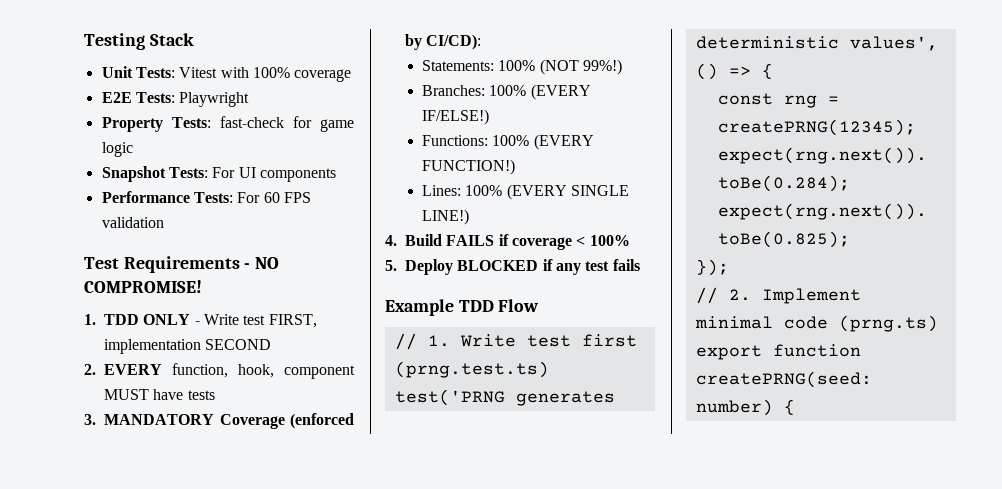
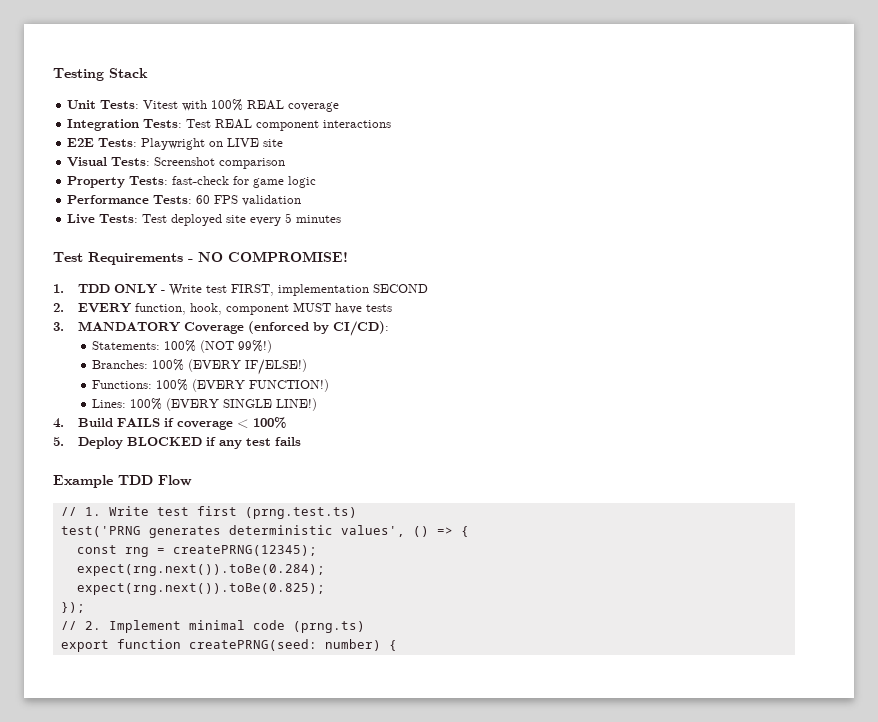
- Unit Tests: Vitest with 100% coverage
+ Unit Tests: Vitest with 100% REAL coverage
- E2E Tests: Playwright
+ Integration Tests: Test REAL component interactions
+ E2E Tests: Playwright on LIVE site
+ Visual Tests: Screenshot comparison
- Snapshot Tests: For UI components
- Performance Tests: For 60 FPS validation
+ Performance Tests: 60 FPS validation
+ Live Tests: Test deployed site every 5 minutes

